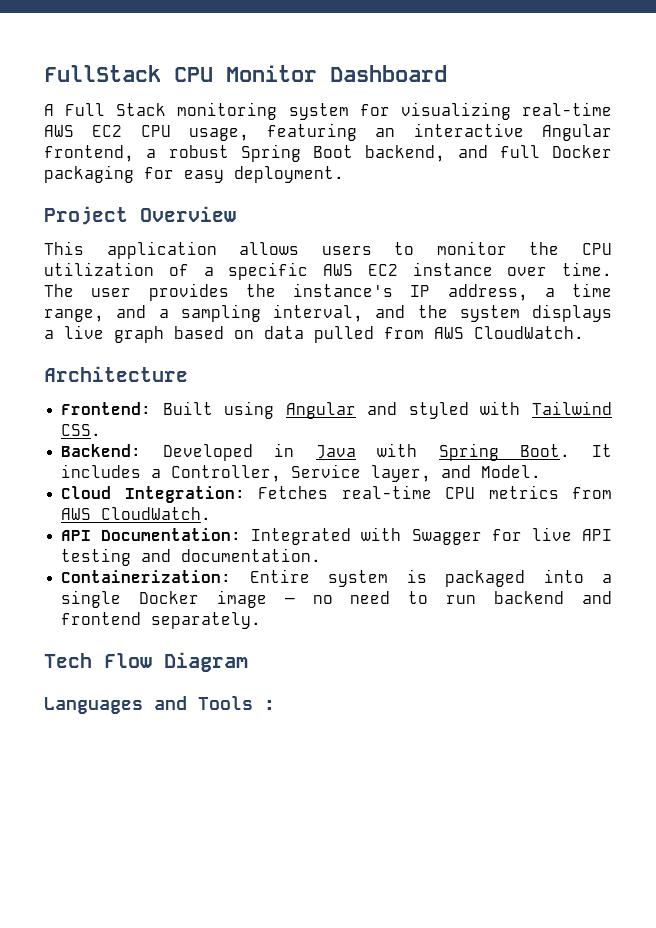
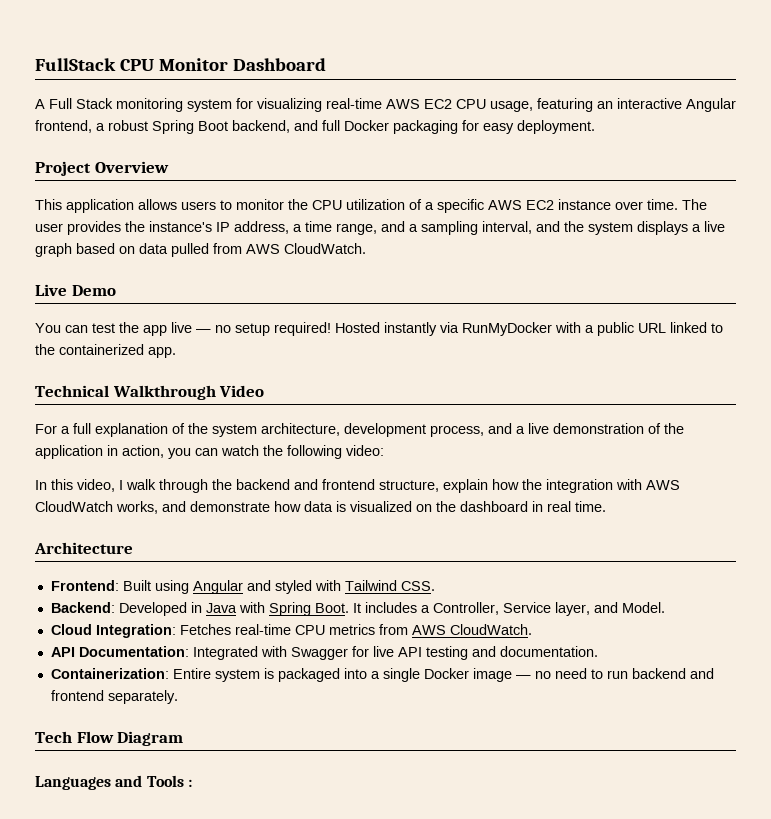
+ Live Demo
+ You can test the app live — no setup required! Hosted instantly via RunMyDocker with a public URL linked to the containerized app.
+ Technical Walkthrough Video
+ For a full explanation of the system architecture, development process, and a live demonstration of the application in action, you can watch the following video:
+ In this video, I walk through the backend and frontend structure, explain how the integration with AWS CloudWatch works, and demonstrate how data is visualized on the dashboard in real time.

